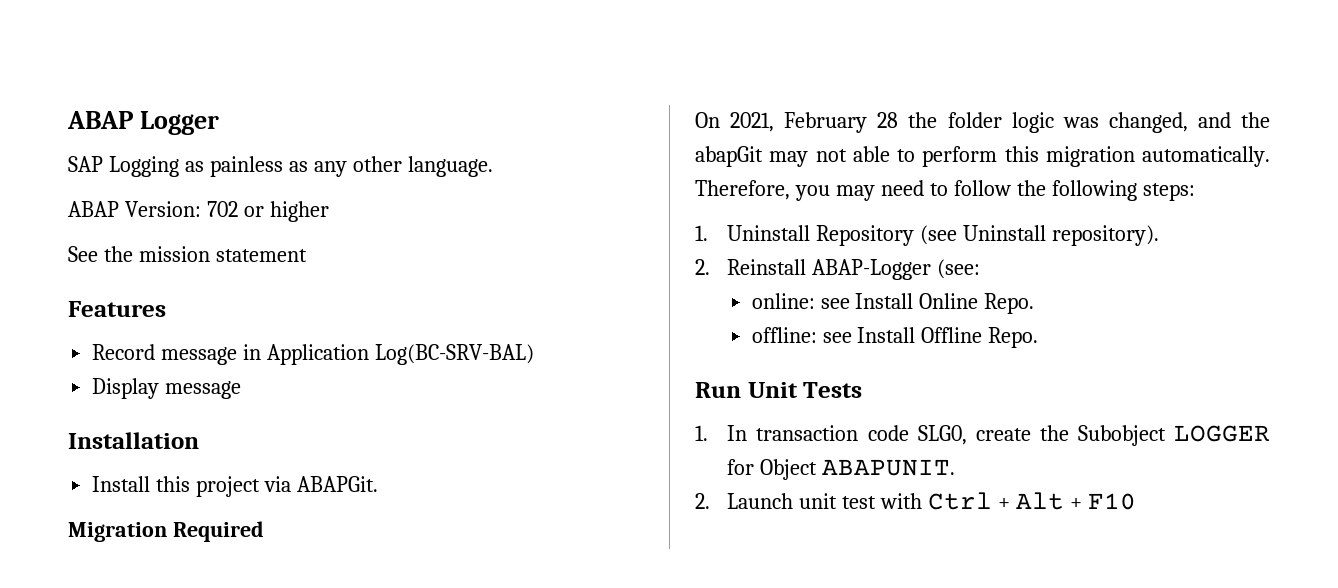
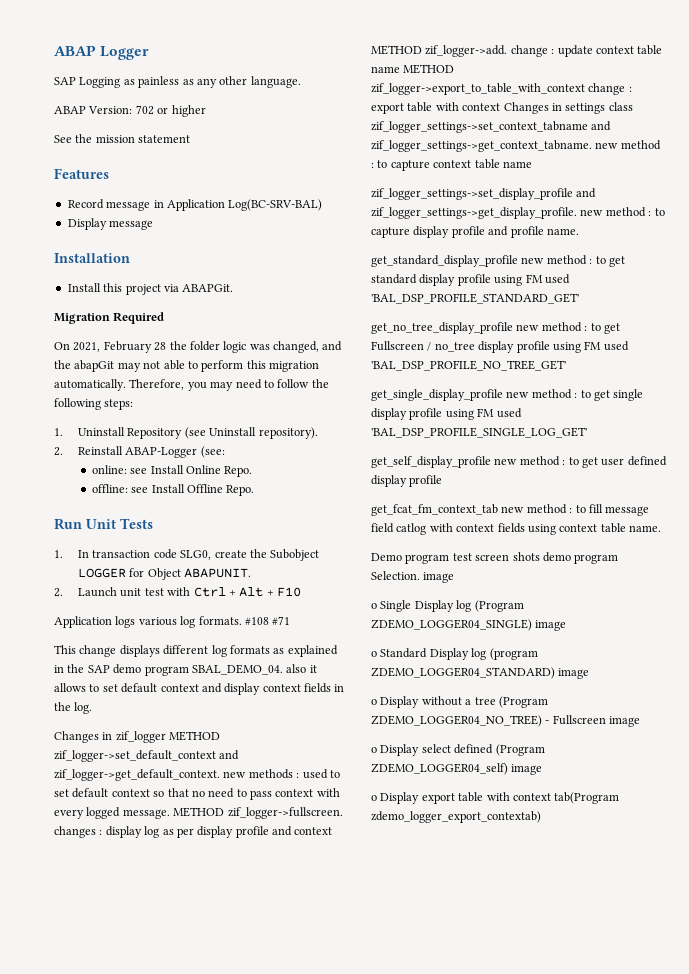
+ Application logs various log formats. #108 #71
+ This change displays different log formats as explained in the SAP demo program SBAL_DEMO_04. also it allows to set default context and display context fields in the log.
+ Changes in zif_logger METHOD zif_logger->set_default_context and zif_logger->get_default_context. new methods : used to set default context so that no need to pass context with every logged message. METHOD zif_logger->fullscreen. changes : display log as per display profile and context METHOD zif_logger->add. change : update context table name METHOD zif_logger->export_to_table_with_context change : export table with context Changes in settings class zif_logger_settings->set_context_tabname and zif_logger_settings->get_context_tabname. new method : to capture context table name
+ zif_logger_settings->set_display_profile and zif_logger_settings->get_display_profile. new method : to capture display profile and profile name.
+ get_standard_display_profile new method : to get standard display profile using FM used 'BAL_DSP_PROFILE_STANDARD_GET'
+ get_no_tree_display_profile new method : to get Fullscreen / no_tree display profile using FM used 'BAL_DSP_PROFILE_NO_TREE_GET'
+ get_single_display_profile new method : to get single display profile using FM used 'BAL_DSP_PROFILE_SINGLE_LOG_GET'
+ get_self_display_profile new method : to get user defined display profile
+ get_fcat_fm_context_tab new method : to fill message field catlog with context fields using context table name.
+ Demo program test screen shots demo program Selection. image
+ o Single Display log (Program ZDEMO_LOGGER04_SINGLE) image
+ o Standard Display log (program ZDEMO_LOGGER04_STANDARD) image
+ o Display without a tree (Program ZDEMO_LOGGER04_NO_TREE) - Fullscreen image
+ o Display select defined (Program ZDEMO_LOGGER04_self) image
+ o Display export table with context tab(Program zdemo_logger_export_contextab)

